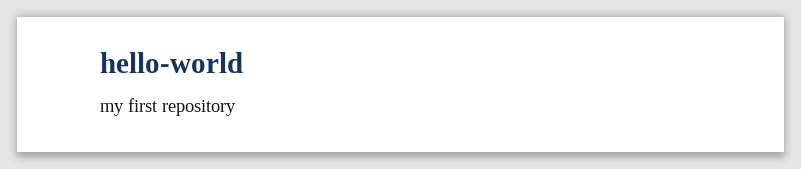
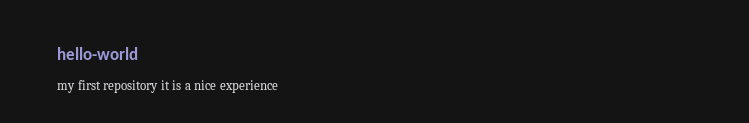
- my first repository
+ my first repository it is a nice experience

